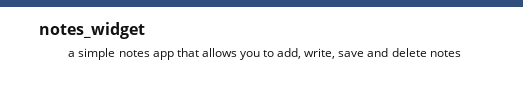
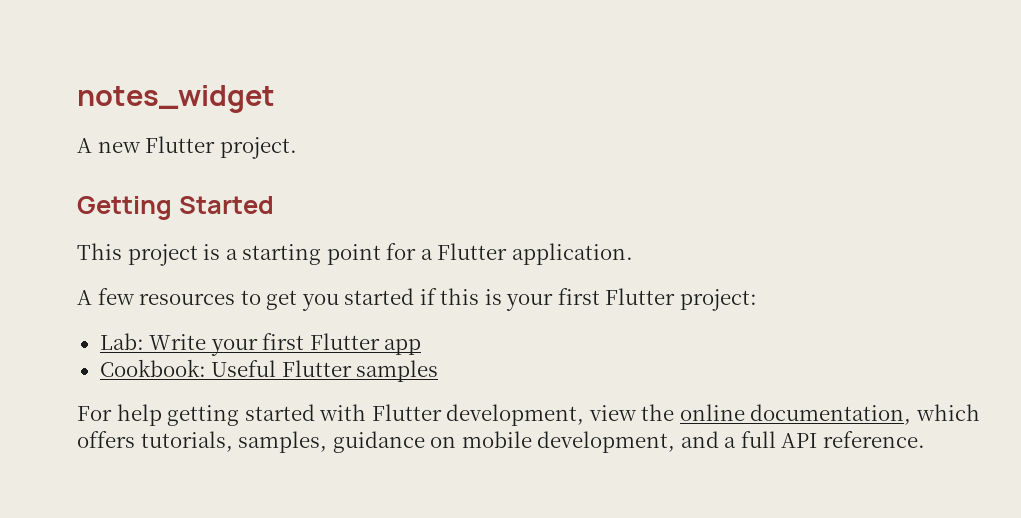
- a simple notes app that allows you to add, write, save and delete notes
+ A new Flutter project.
+ Getting Started
+ This project is a starting point for a Flutter application.
+ A few resources to get you started if this is your first Flutter project:
+ Lab: Write your first Flutter app
+ Cookbook: Useful Flutter samples
+ For help getting started with Flutter development, view the online documentation, which offers tutorials, samples, guidance on mobile development, and a full API reference.

